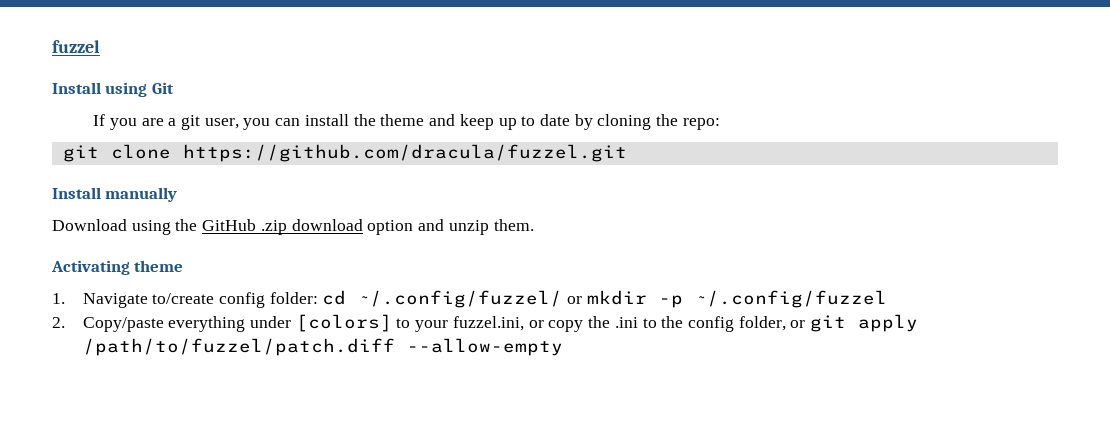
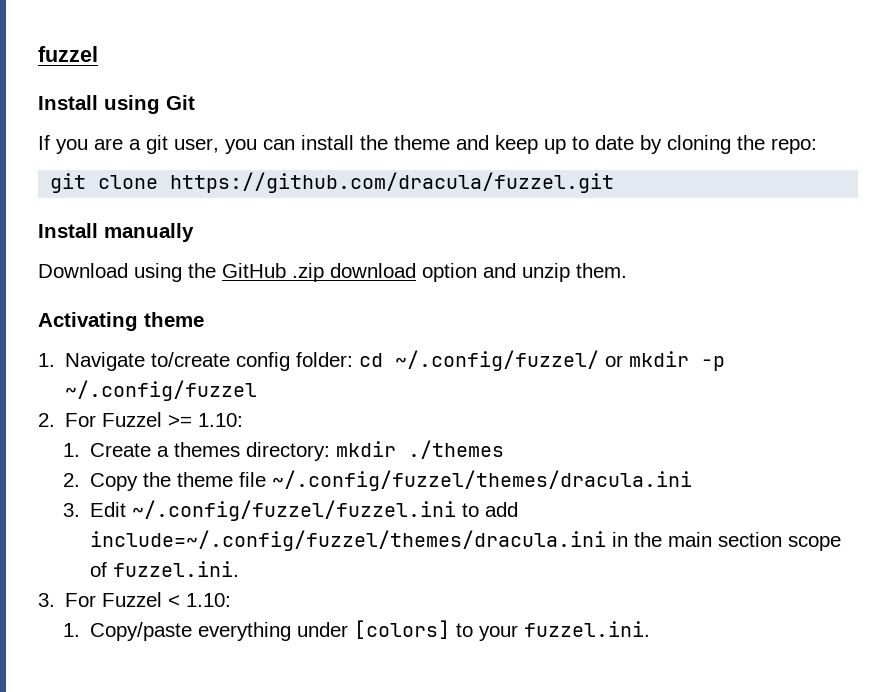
- 2. Copy/paste everything under [colors] to your fuzzel.ini, or copy the .ini to the config folder, or git apply /path/to/fuzzel/patch.diff --allow-empty
+ 2. For Fuzzel >= 1.10:
+ 1. Create a themes directory: mkdir ./themes
+ 2. Copy the theme file ~/.config/fuzzel/themes/dracula.ini
+ 3. Edit ~/.config/fuzzel/fuzzel.ini to add include=~/.config/fuzzel/themes/dracula.ini in the main section scope of fuzzel.ini.
+ 3. For Fuzzel < 1.10:
+ 1. Copy/paste everything under [colors] to your fuzzel.ini.

